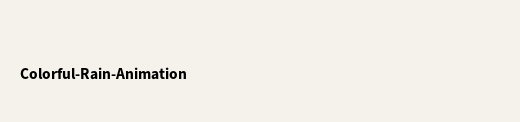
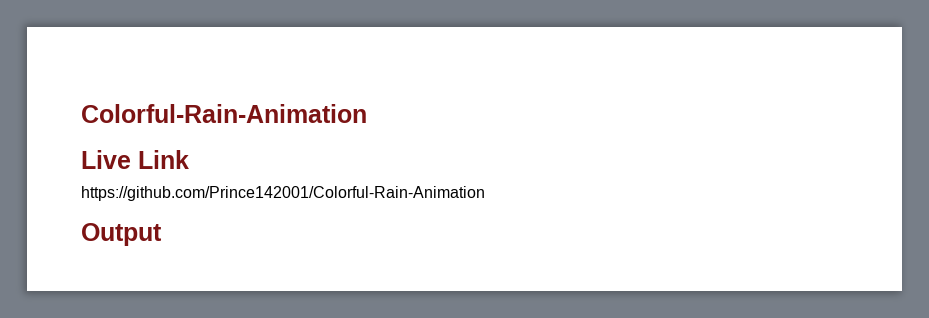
+ Live Link
+ https://github.com/Prince142001/Colorful-Rain-Animation
+ Output

